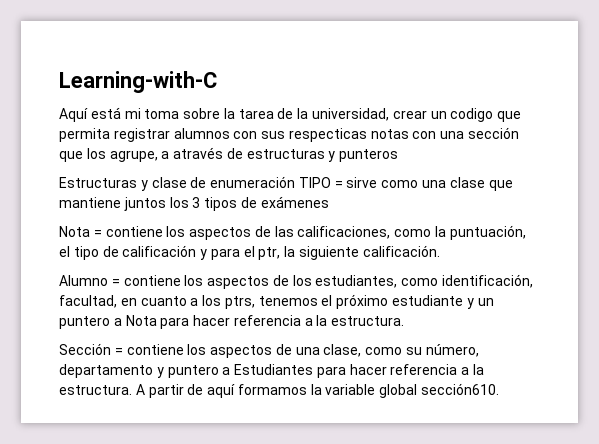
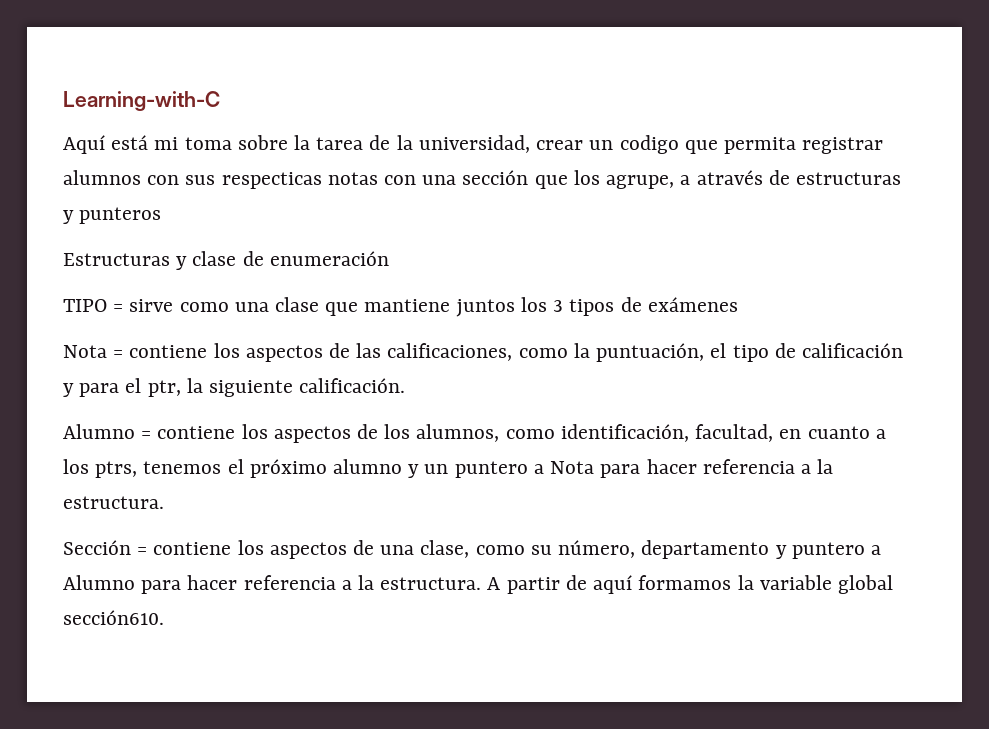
- Estructuras y clase de enumeración TIPO = sirve como una clase que mantiene juntos los 3 tipos de exámenes
+ Estructuras y clase de enumeración
+ TIPO = sirve como una clase que mantiene juntos los 3 tipos de exámenes
- Alumno = contiene los aspectos de los estudiantes, como identificación, facultad, en cuanto a los ptrs, tenemos el próximo estudiante y un puntero a Nota para hacer referencia a la estructura.
+ Alumno = contiene los aspectos de los alumnos, como identificación, facultad, en cuanto a los ptrs, tenemos el próximo alumno y un puntero a Nota para hacer referencia a la estructura.
- Sección = contiene los aspectos de una clase, como su número, departamento y puntero a Estudiantes para hacer referencia a la estructura.
+ Sección = contiene los aspectos de una clase, como su número, departamento y puntero a Alumno para hacer referencia a la estructura.

